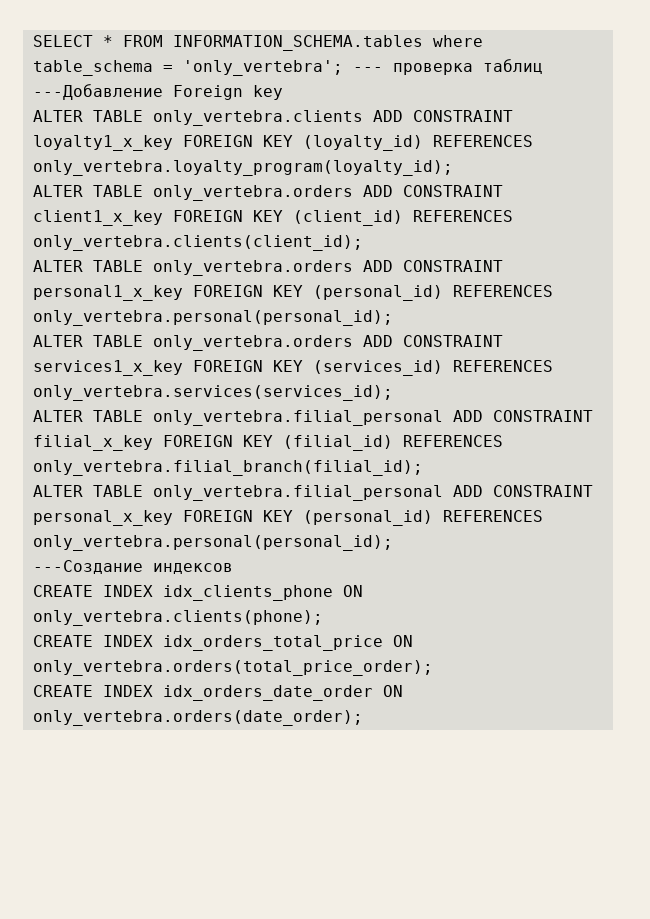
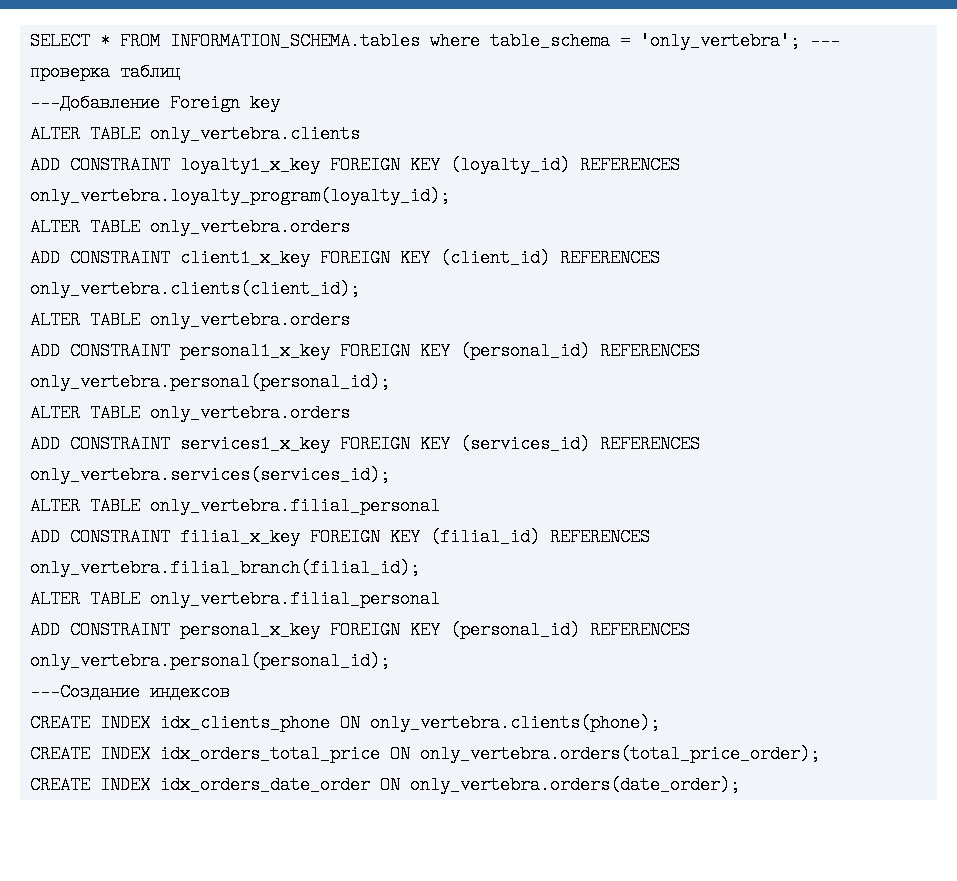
- ALTER TABLE only_vertebra.clients ADD CONSTRAINT loyalty1_x_key FOREIGN KEY (loyalty_id) REFERENCES only_vertebra.loyalty_program(loyalty_id);
- ALTER TABLE only_vertebra.orders ADD CONSTRAINT client1_x_key FOREIGN KEY (client_id) REFERENCES only_vertebra.clients(client_id);
- ALTER TABLE only_vertebra.orders ADD CONSTRAINT personal1_x_key FOREIGN KEY (personal_id) REFERENCES only_vertebra.personal(personal_id);
- ALTER TABLE only_vertebra.orders ADD CONSTRAINT services1_x_key FOREIGN KEY (services_id) REFERENCES only_vertebra.services(services_id);
- ALTER TABLE only_vertebra.filial_personal ADD CONSTRAINT filial_x_key FOREIGN KEY (filial_id) REFERENCES only_vertebra.filial_branch(filial_id);
- ALTER TABLE only_vertebra.filial_personal ADD CONSTRAINT personal_x_key FOREIGN KEY (personal_id) REFERENCES only_vertebra.personal(personal_id);
+ ALTER TABLE only_vertebra.clients
+ ADD CONSTRAINT loyalty1_x_key FOREIGN KEY (loyalty_id) REFERENCES only_vertebra.loyalty_program(loyalty_id);
+ ALTER TABLE only_vertebra.orders
+ ADD CONSTRAINT client1_x_key FOREIGN KEY (client_id) REFERENCES only_vertebra.clients(client_id);
+ ALTER TABLE only_vertebra.orders
+ ADD CONSTRAINT personal1_x_key FOREIGN KEY (personal_id) REFERENCES only_vertebra.personal(personal_id);
+ ALTER TABLE only_vertebra.orders
+ ADD CONSTRAINT services1_x_key FOREIGN KEY (services_id) REFERENCES only_vertebra.services(services_id);
+ ALTER TABLE only_vertebra.filial_personal
+ ADD CONSTRAINT filial_x_key FOREIGN KEY (filial_id) REFERENCES only_vertebra.filial_branch(filial_id);
+ ALTER TABLE only_vertebra.filial_personal
+ ADD CONSTRAINT personal_x_key FOREIGN KEY (personal_id) REFERENCES only_vertebra.personal(personal_id);

